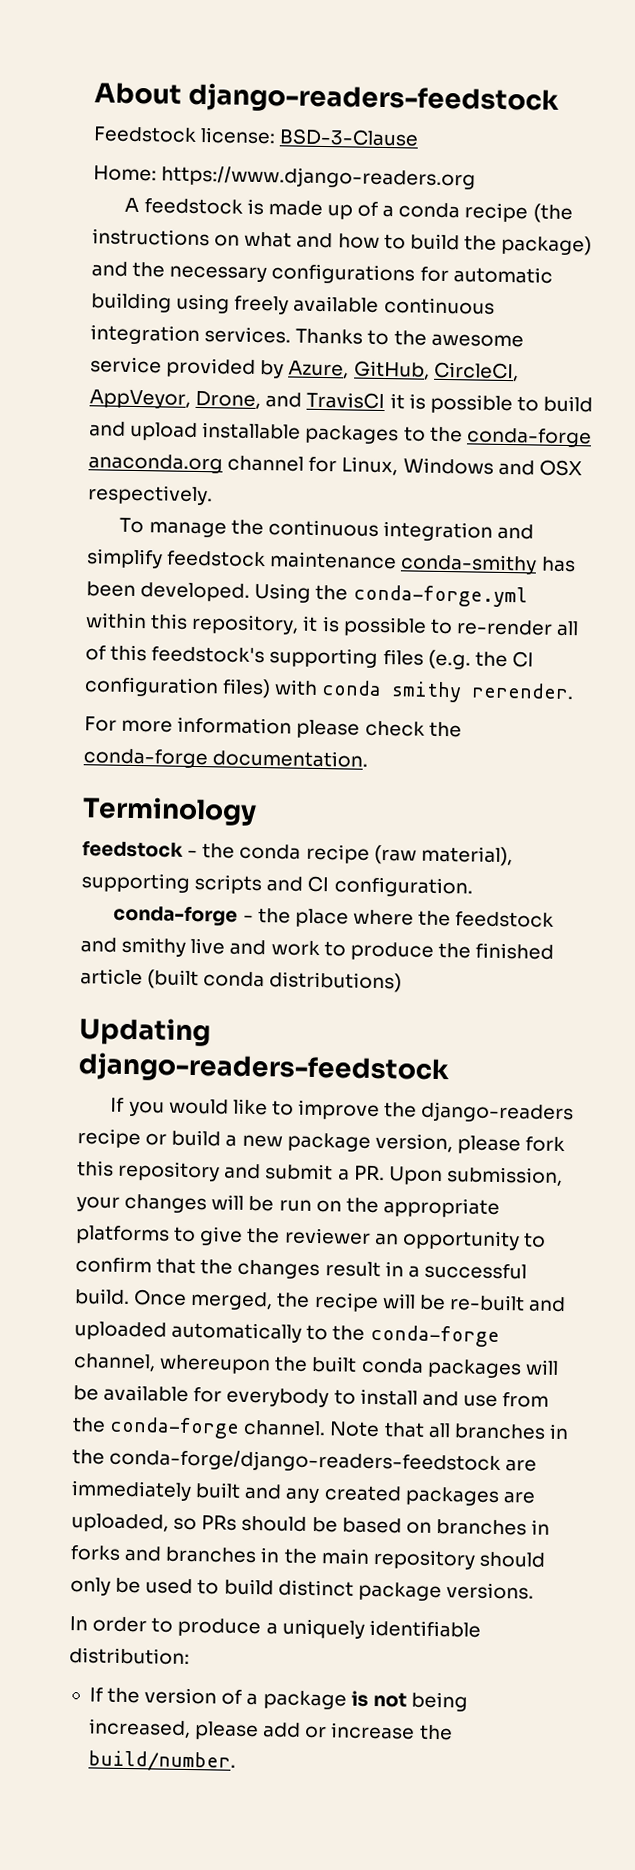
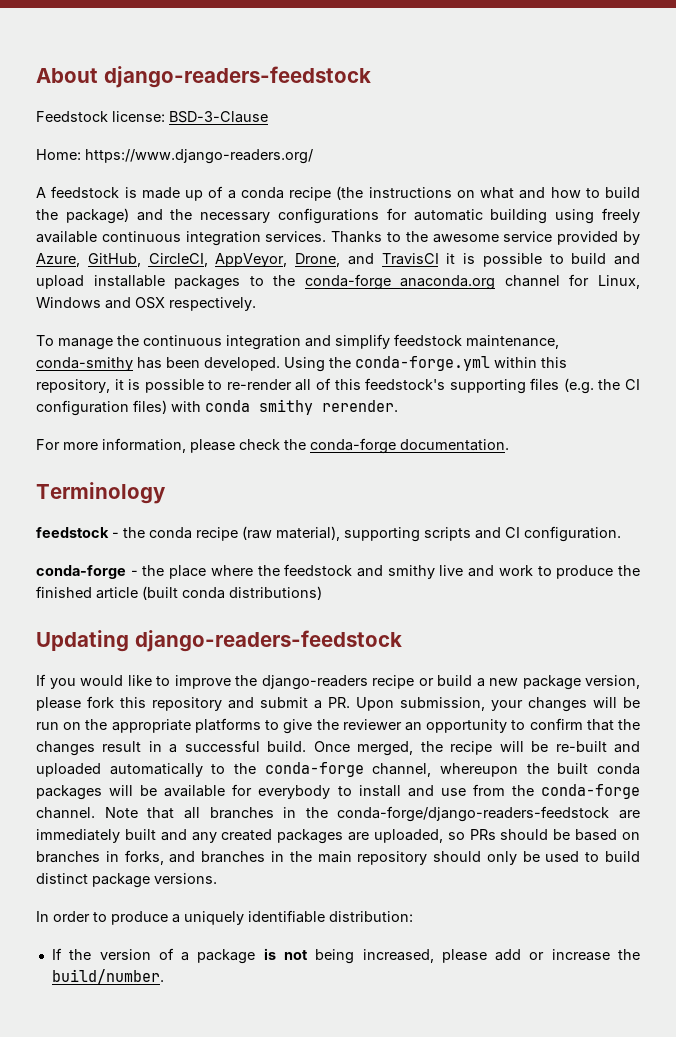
- Home: https://www.django-readers.org
+ Home: https://www.django-readers.org/
- To manage the continuous integration and simplify feedstock maintenance conda-smithy has been developed.
+ To manage the continuous integration and simplify feedstock maintenance, conda-smithy has been developed.
- For more information please check the conda-forge documentation.
+ For more information, please check the conda-forge documentation.
- Note that all branches in the conda-forge/django-readers-feedstock are immediately built and any created packages are uploaded, so PRs should be based on branches in forks and branches in the main repository should only be used to build distinct package versions.
+ Note that all branches in the conda-forge/django-readers-feedstock are immediately built and any created packages are uploaded, so PRs should be based on branches in forks, and branches in the main repository should only be used to build distinct package versions.

